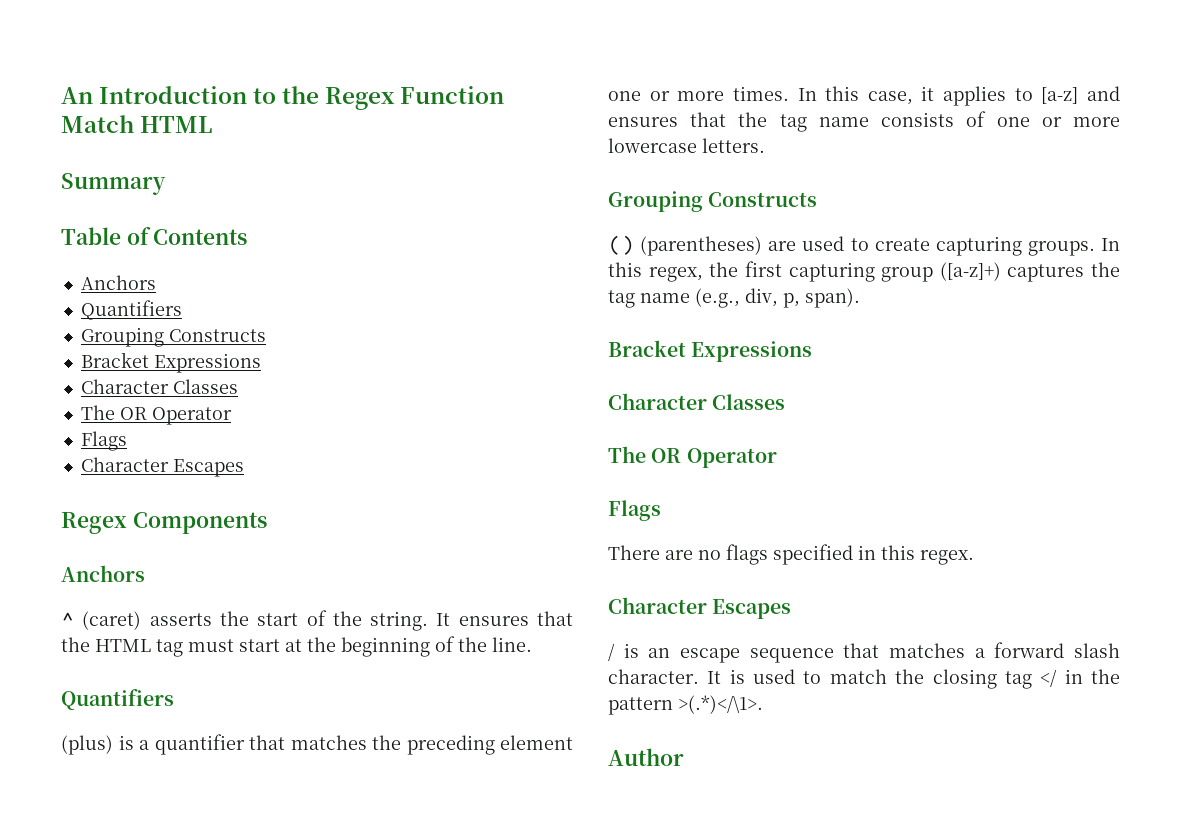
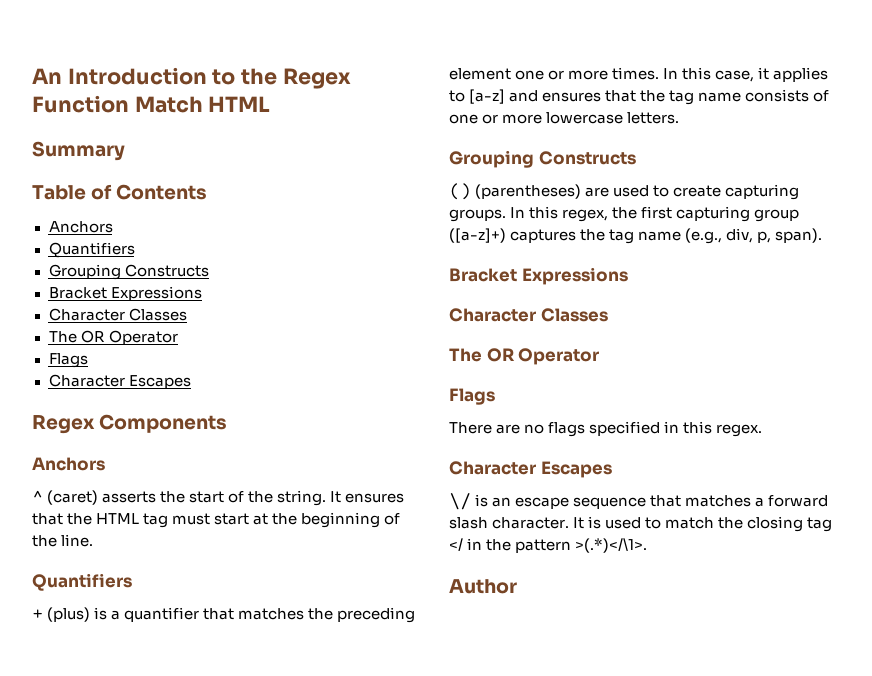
- (plus) is a quantifier that matches the preceding element one or more times.
+ + (plus) is a quantifier that matches the preceding element one or more times.
- / is an escape sequence that matches a forward slash character.
+ \/ is an escape sequence that matches a forward slash character.

